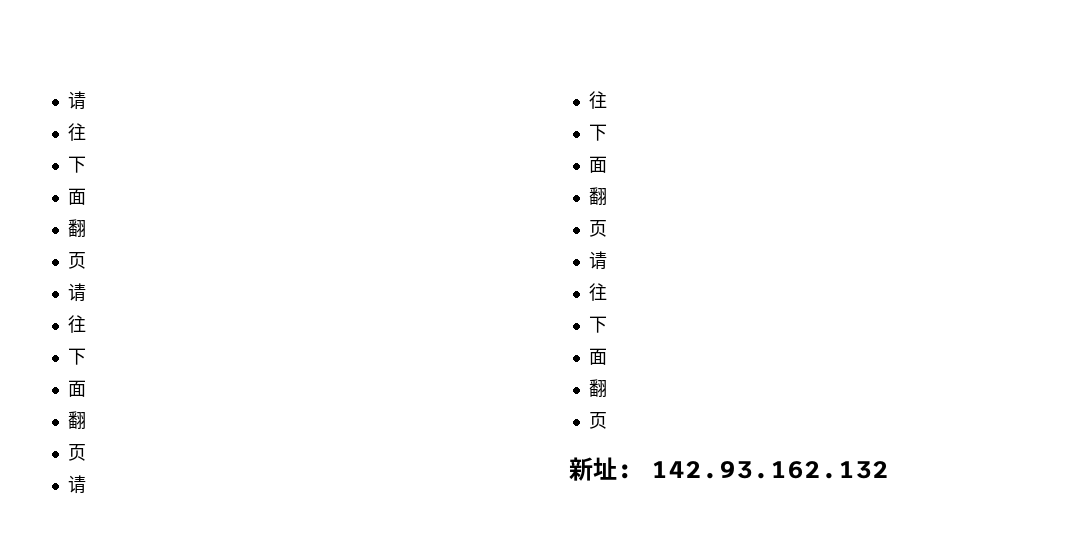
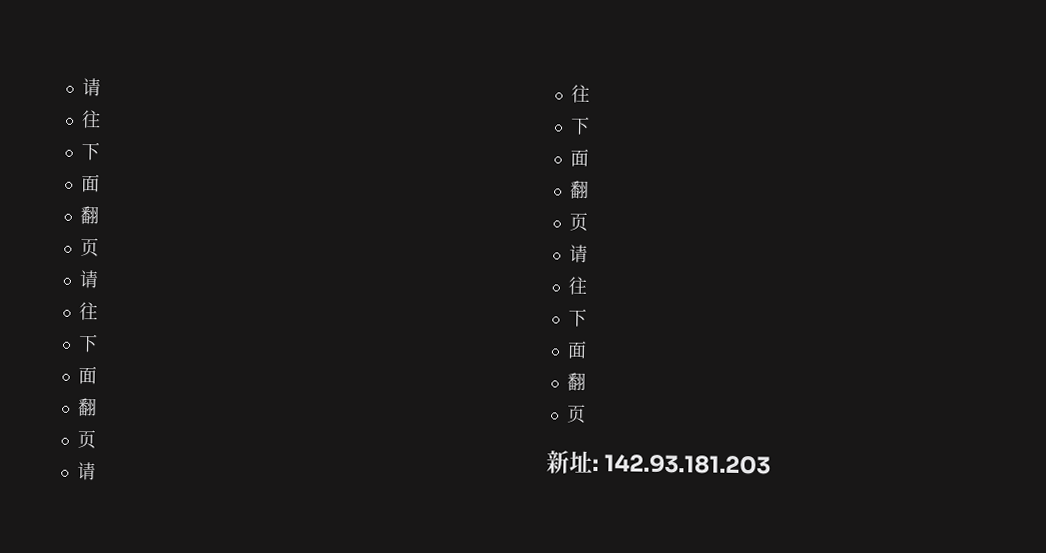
- 新址: 142.93.162.132
+ 新址: 142.93.181.203

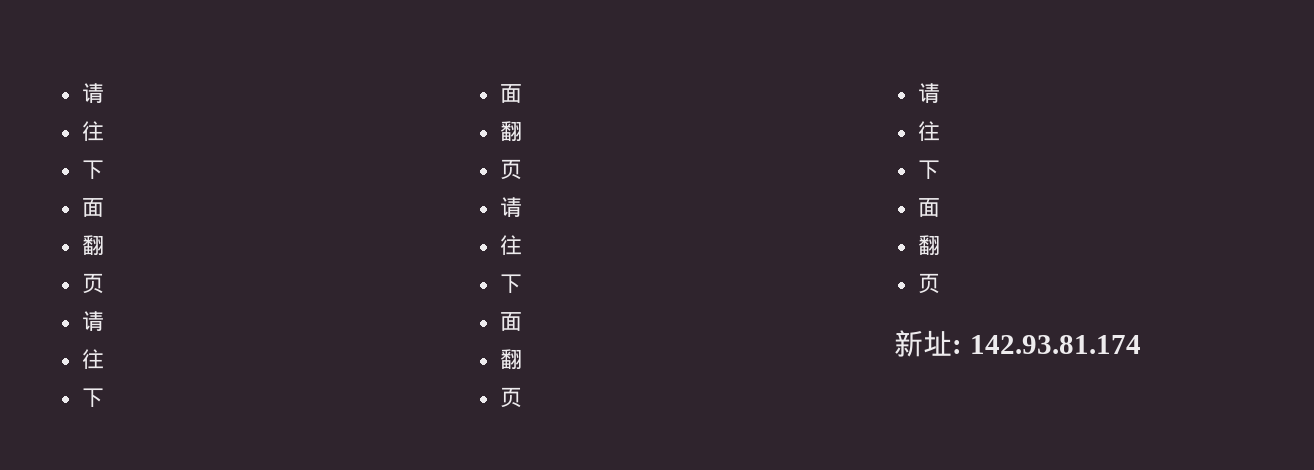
- 新址: 142.93.181.203
+ 新址: 142.93.81.174

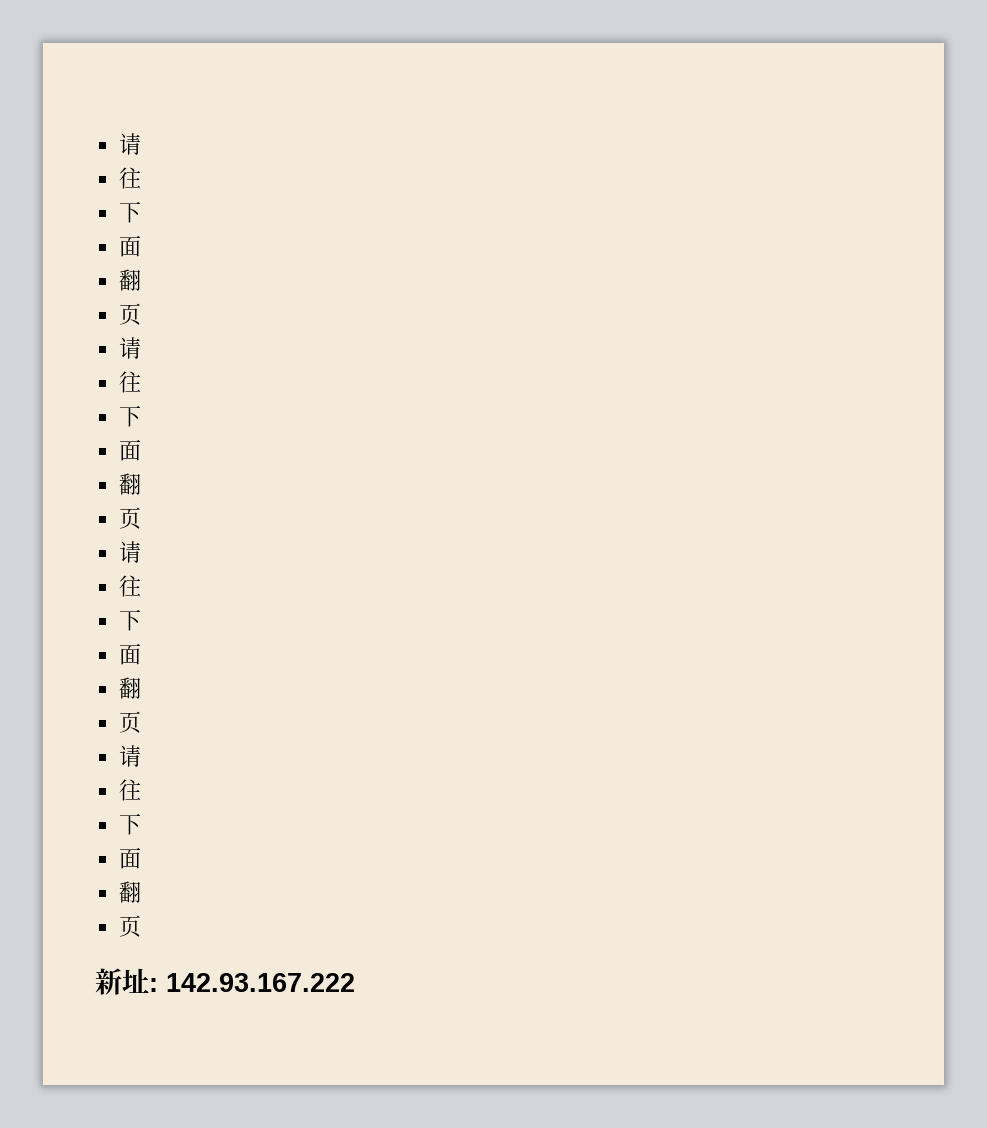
- 新址: 142.93.81.174
+ 新址: 142.93.167.222

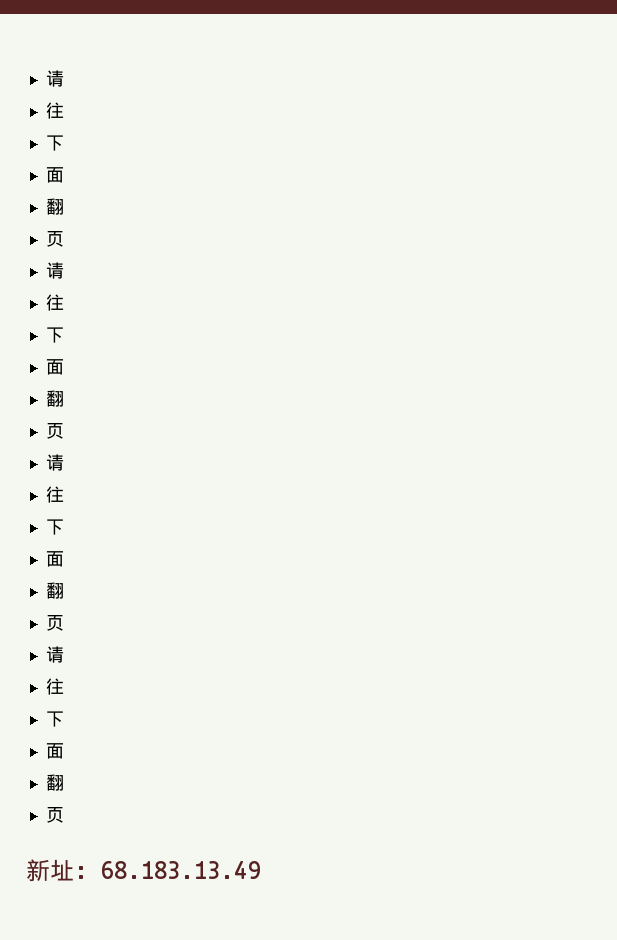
- 新址: 142.93.167.222
+ 新址: 68.183.13.49

